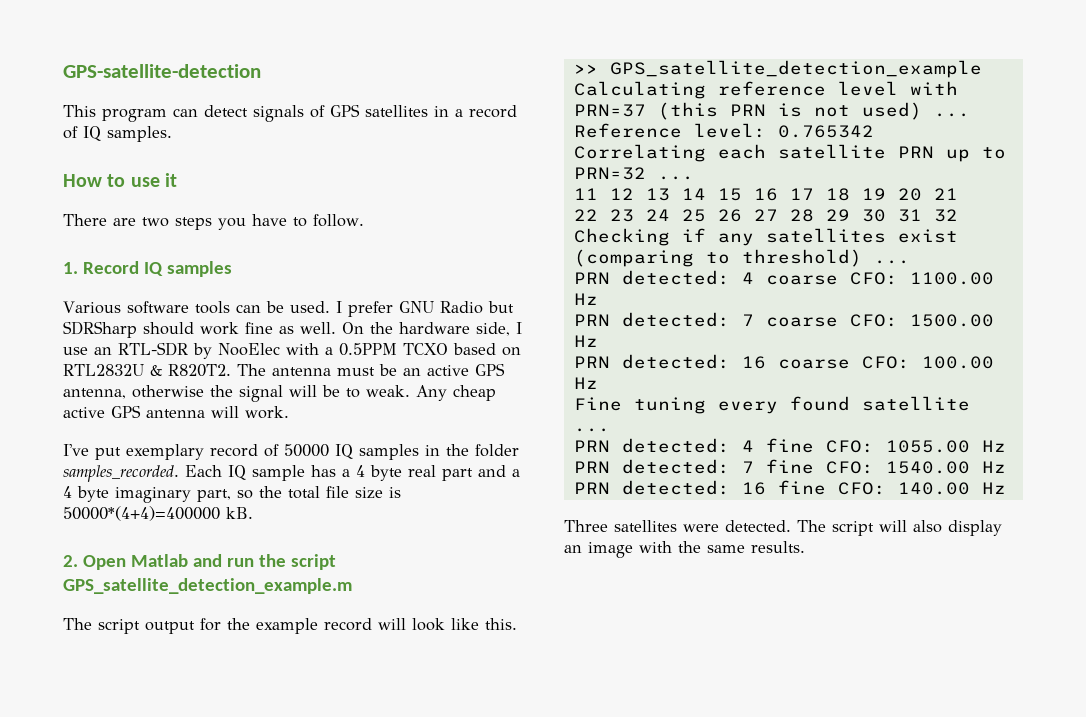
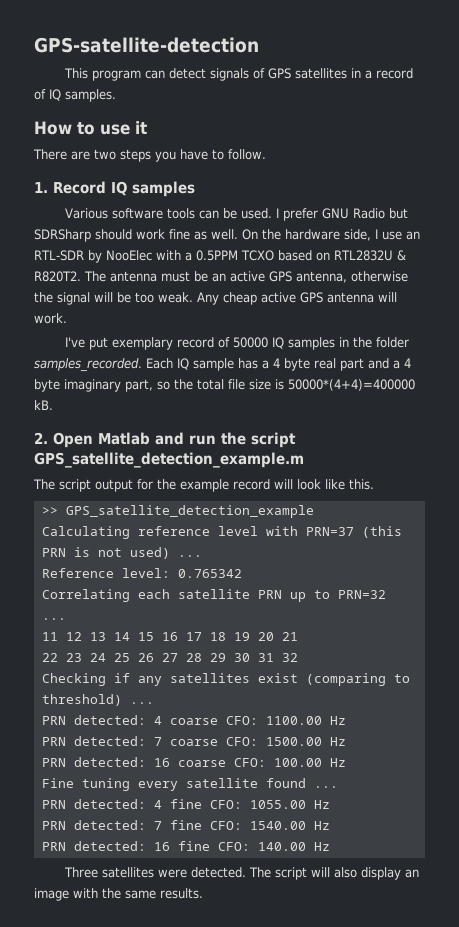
- The antenna must be an active GPS antenna, otherwise the signal will be to weak.
+ The antenna must be an active GPS antenna, otherwise the signal will be too weak.
- Fine tuning every found satellite ...
+ Fine tuning every satellite found ...

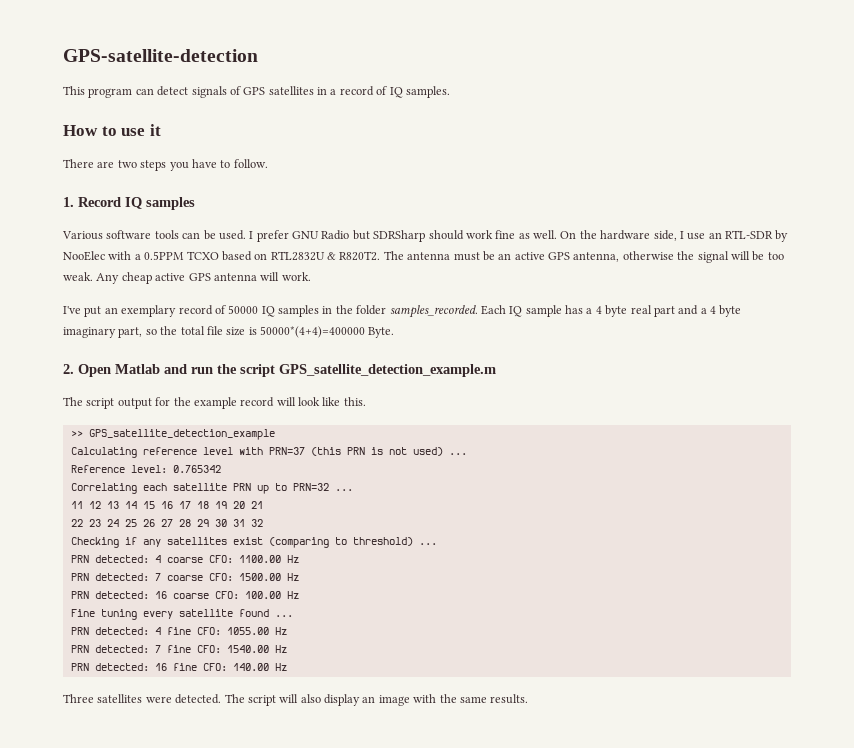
- I've put exemplary record of 50000 IQ samples in the folder samples_recorded.
+ I've put an exemplary record of 50000 IQ samples in the folder samples_recorded.
- Each IQ sample has a 4 byte real part and a 4 byte imaginary part, so the total file size is 50000*(4+4)=400000 kB.
+ Each IQ sample has a 4 byte real part and a 4 byte imaginary part, so the total file size is 50000*(4+4)=400000 Byte.

